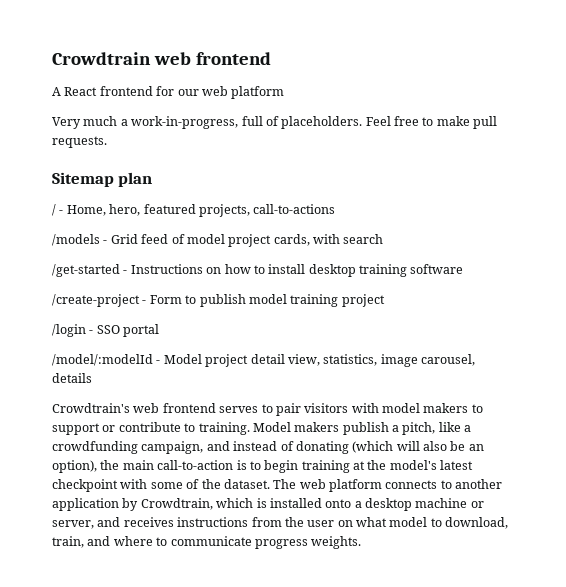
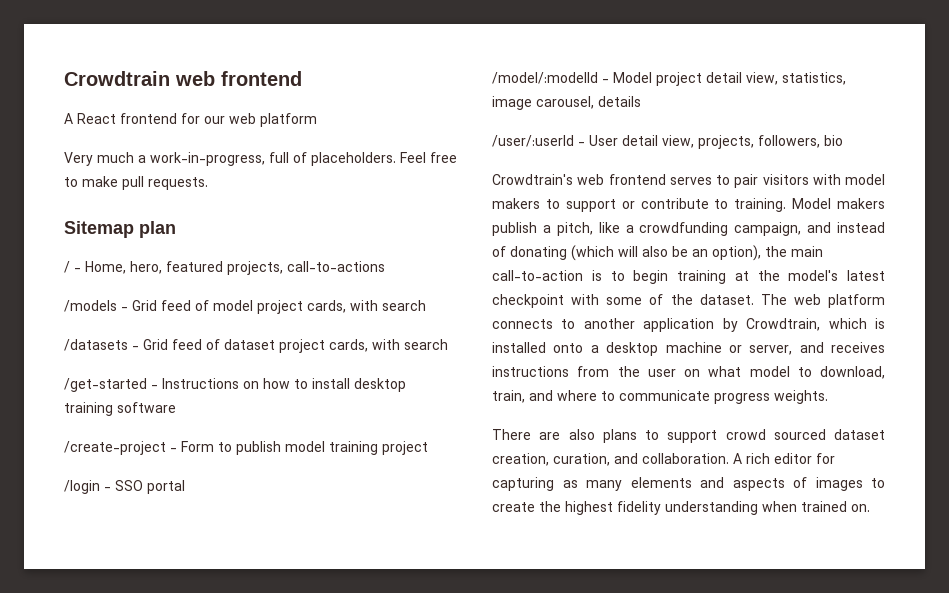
+ /datasets - Grid feed of dataset project cards, with search
+ /user/:userId - User detail view, projects, followers, bio
+ There are also plans to support crowd sourced dataset creation, curation, and collaboration. A rich editor for capturing as many elements and aspects of images to create the highest fidelity understanding when trained on.

